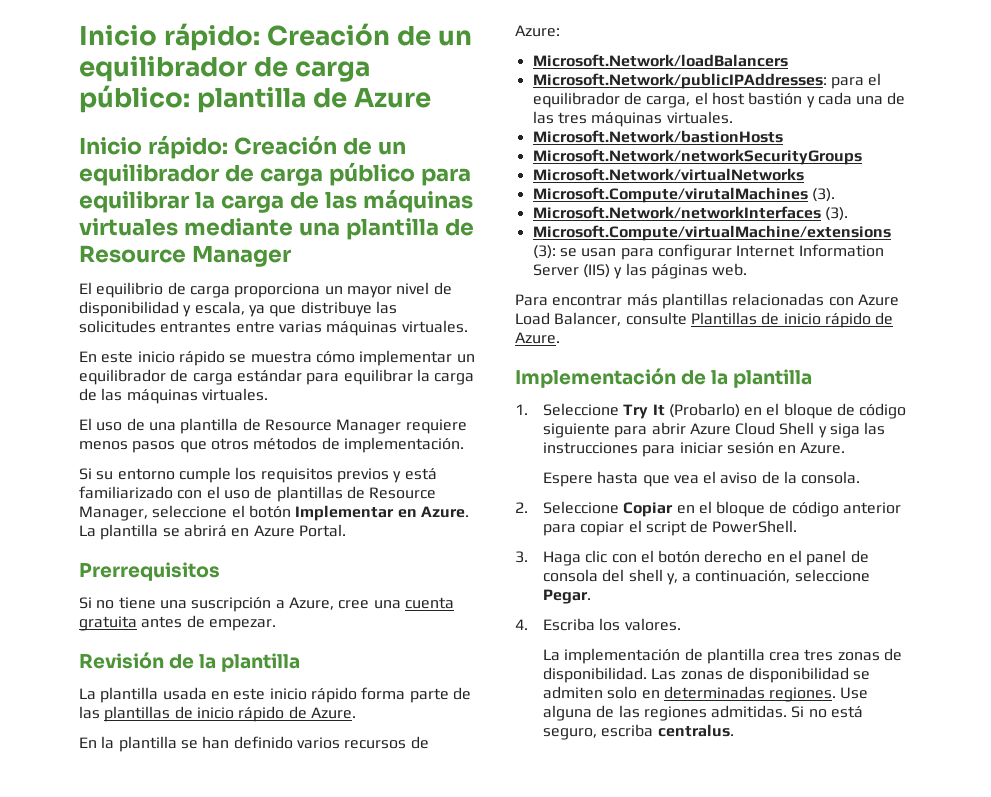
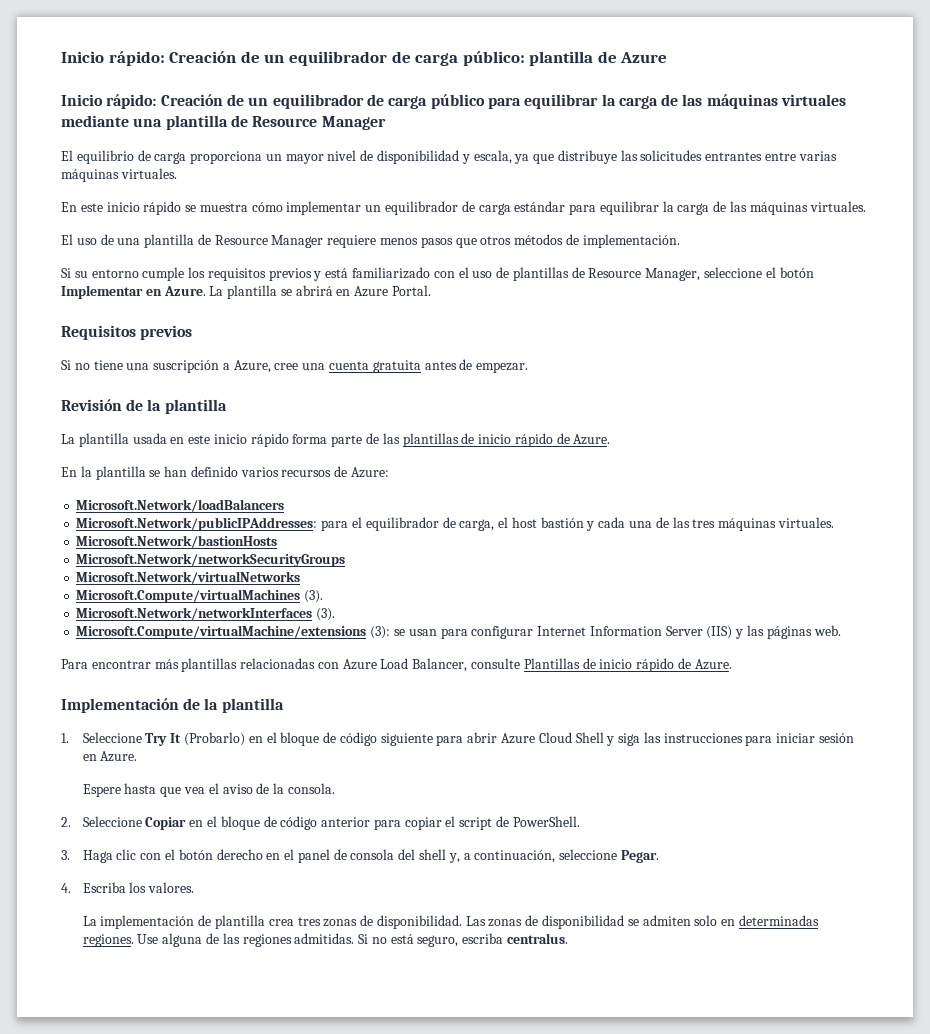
- Prerrequisitos
+ Requisitos previos
- Microsoft.Compute/virutalMachines (3).
+ Microsoft.Compute/virtualMachines (3).

